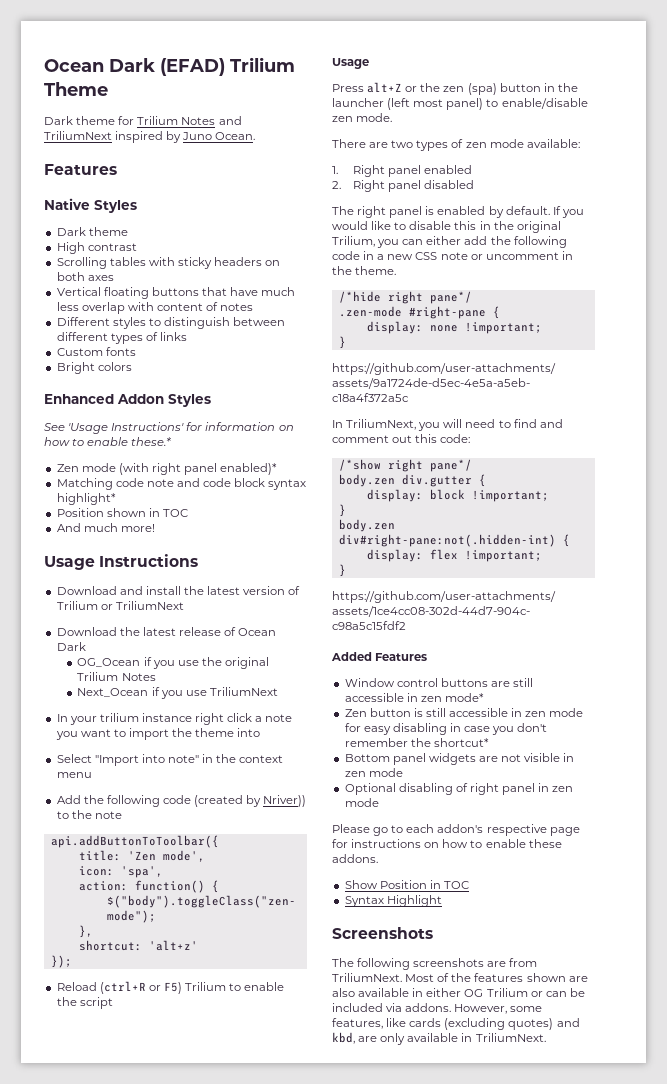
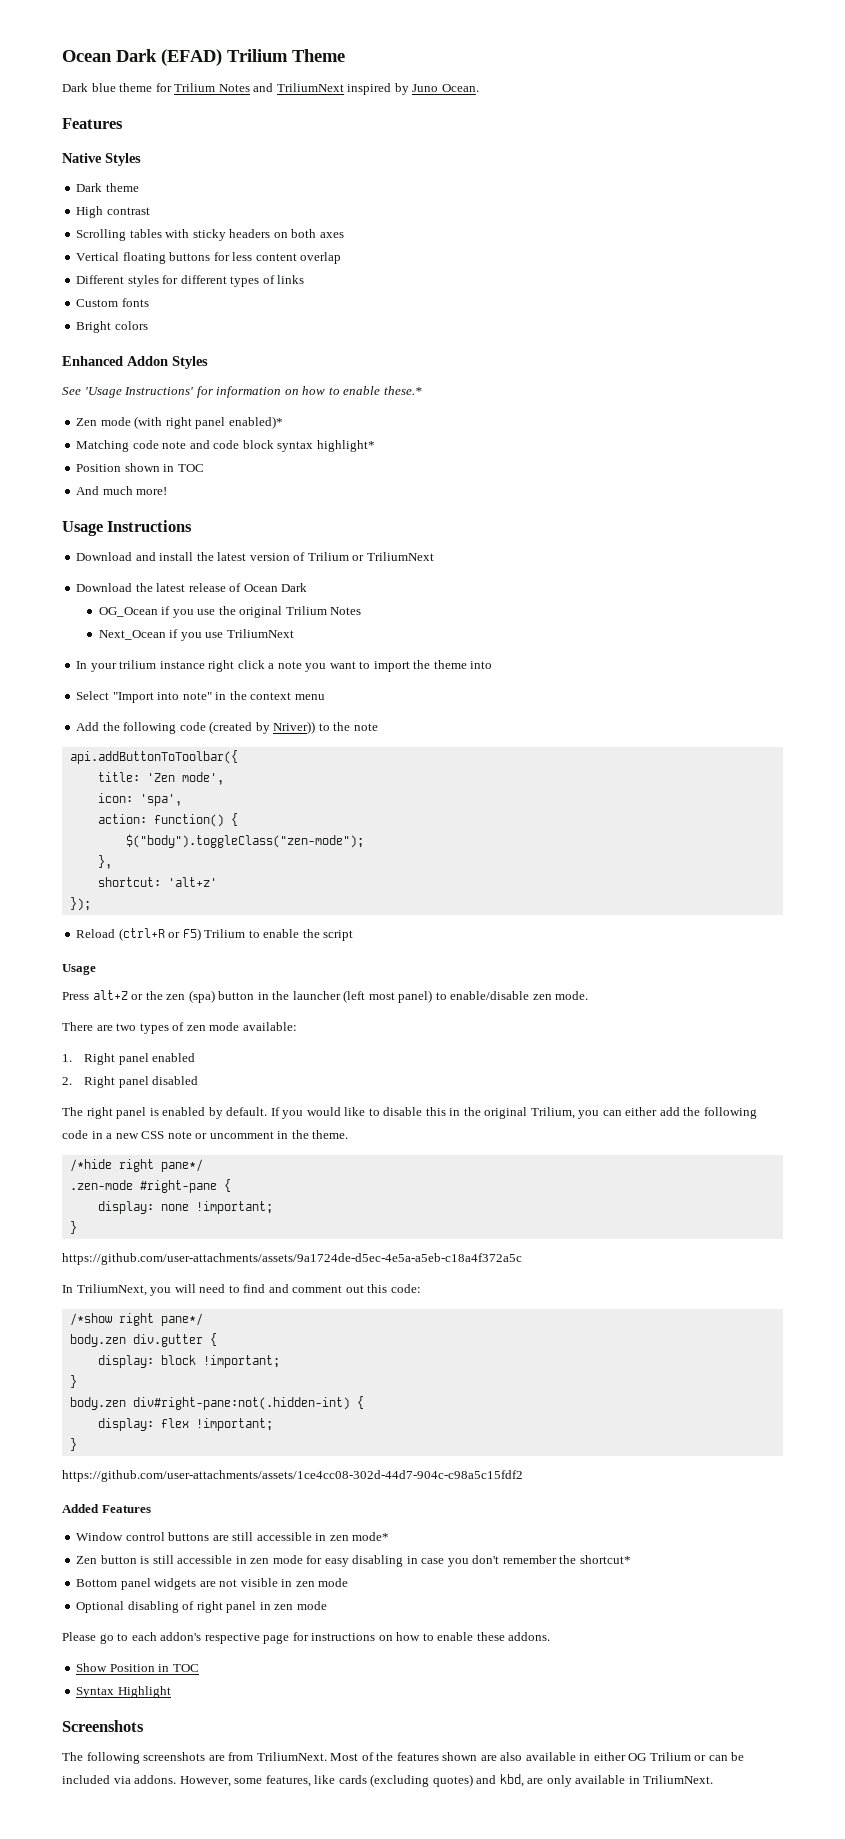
- Dark theme for Trilium Notes and TriliumNext inspired by Juno Ocean.
+ Dark blue theme for Trilium Notes and TriliumNext inspired by Juno Ocean.
- Vertical floating buttons that have much less overlap with content of notes
+ Vertical floating buttons for less content overlap
- Different styles to distinguish between different types of links
+ Different styles for different types of links

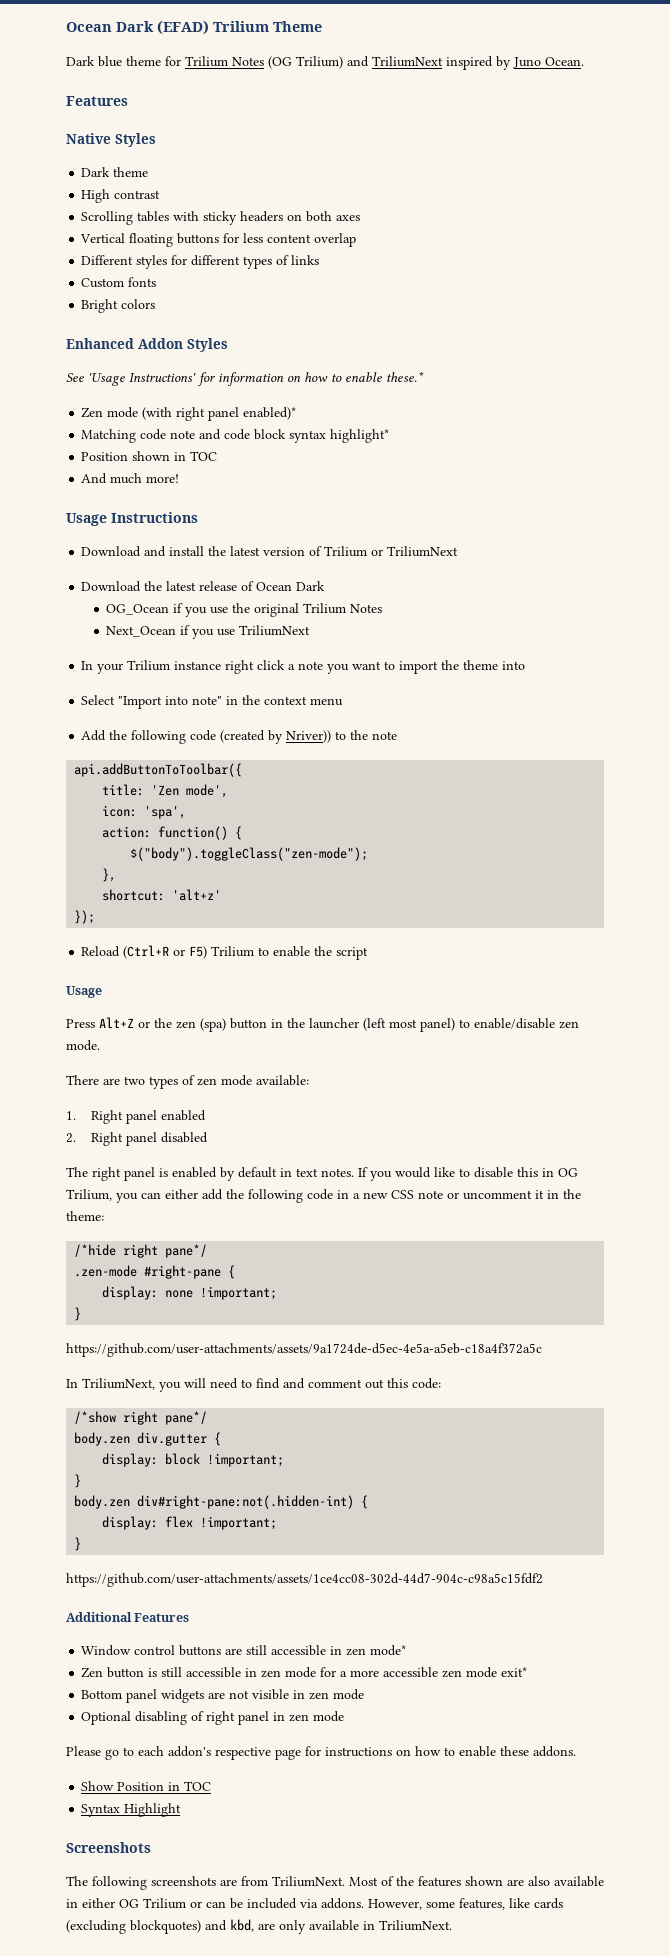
- Dark blue theme for Trilium Notes and TriliumNext inspired by Juno Ocean.
+ Dark blue theme for Trilium Notes (OG Trilium) and TriliumNext inspired by Juno Ocean.
- In your trilium instance right click a note you want to import the theme into
+ In your Trilium instance right click a note you want to import the theme into
- Reload (ctrl+R or F5) Trilium to enable the script
+ Reload (Ctrl+R or F5) Trilium to enable the script
- Press alt+Z or the zen (spa) button in the launcher (left most panel) to enable/disable zen mode.
+ Press Alt+Z or the zen (spa) button in the launcher (left most panel) to enable/disable zen mode.
- The right panel is enabled by default.
+ The right panel is enabled by default in text notes.
- If you would like to disable this in the original Trilium, you can either add the following code in a new CSS note or uncomment in the theme.
+ If you would like to disable this in OG Trilium, you can either add the following code in a new CSS note or uncomment it in the theme:
- Added Features
+ Additional Features
- Zen button is still accessible in zen mode for easy disabling in case you don't remember the shortcut*
+ Zen button is still accessible in zen mode for a more accessible zen mode exit*
- However, some features, like cards (excluding quotes) and kbd, are only available in TriliumNext.
+ However, some features, like cards (excluding blockquotes) and kbd, are only available in TriliumNext.

